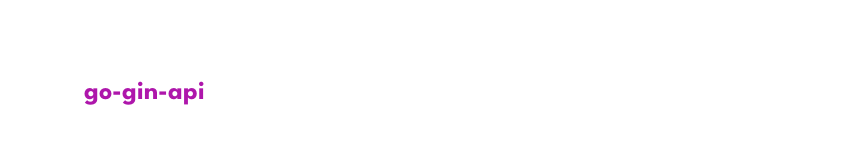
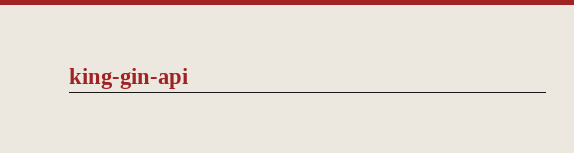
- go-gin-api
+ king-gin-api

